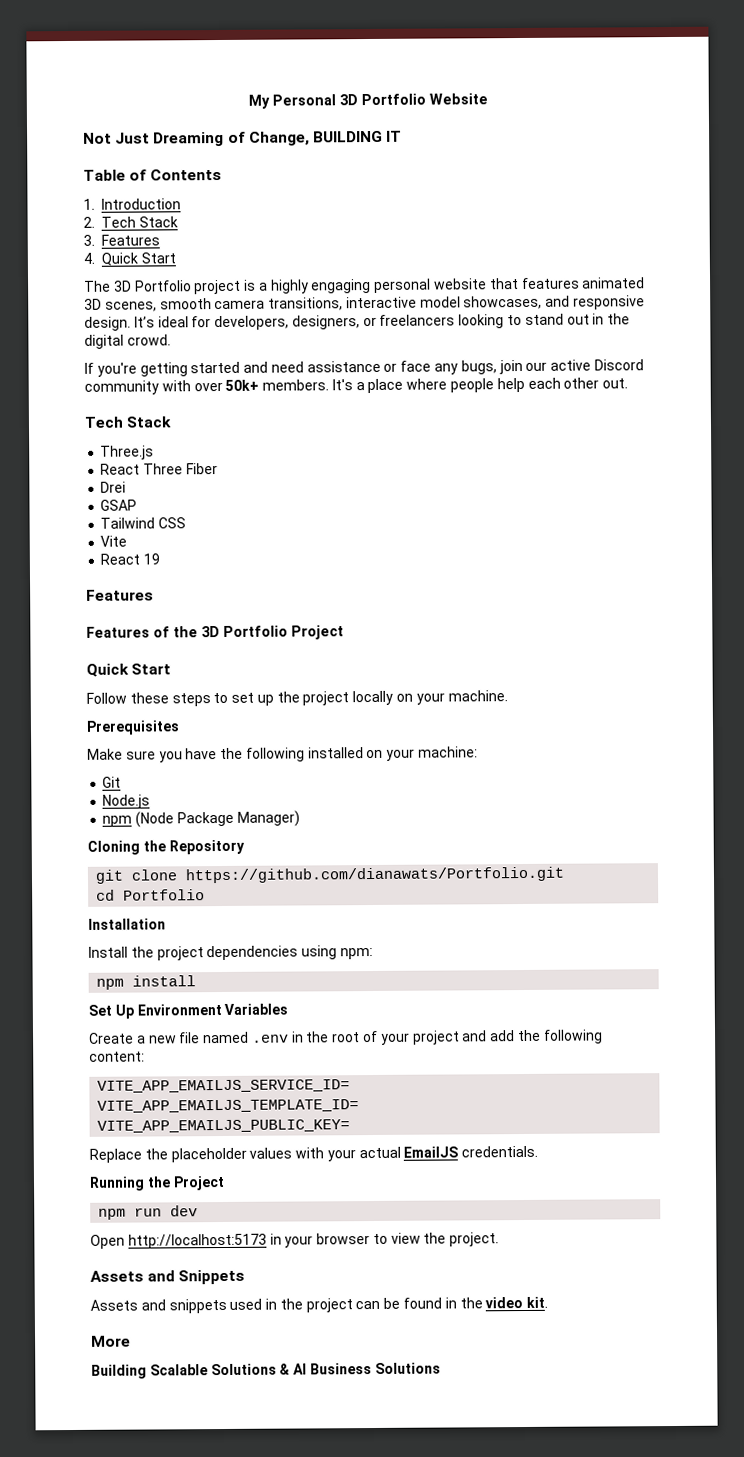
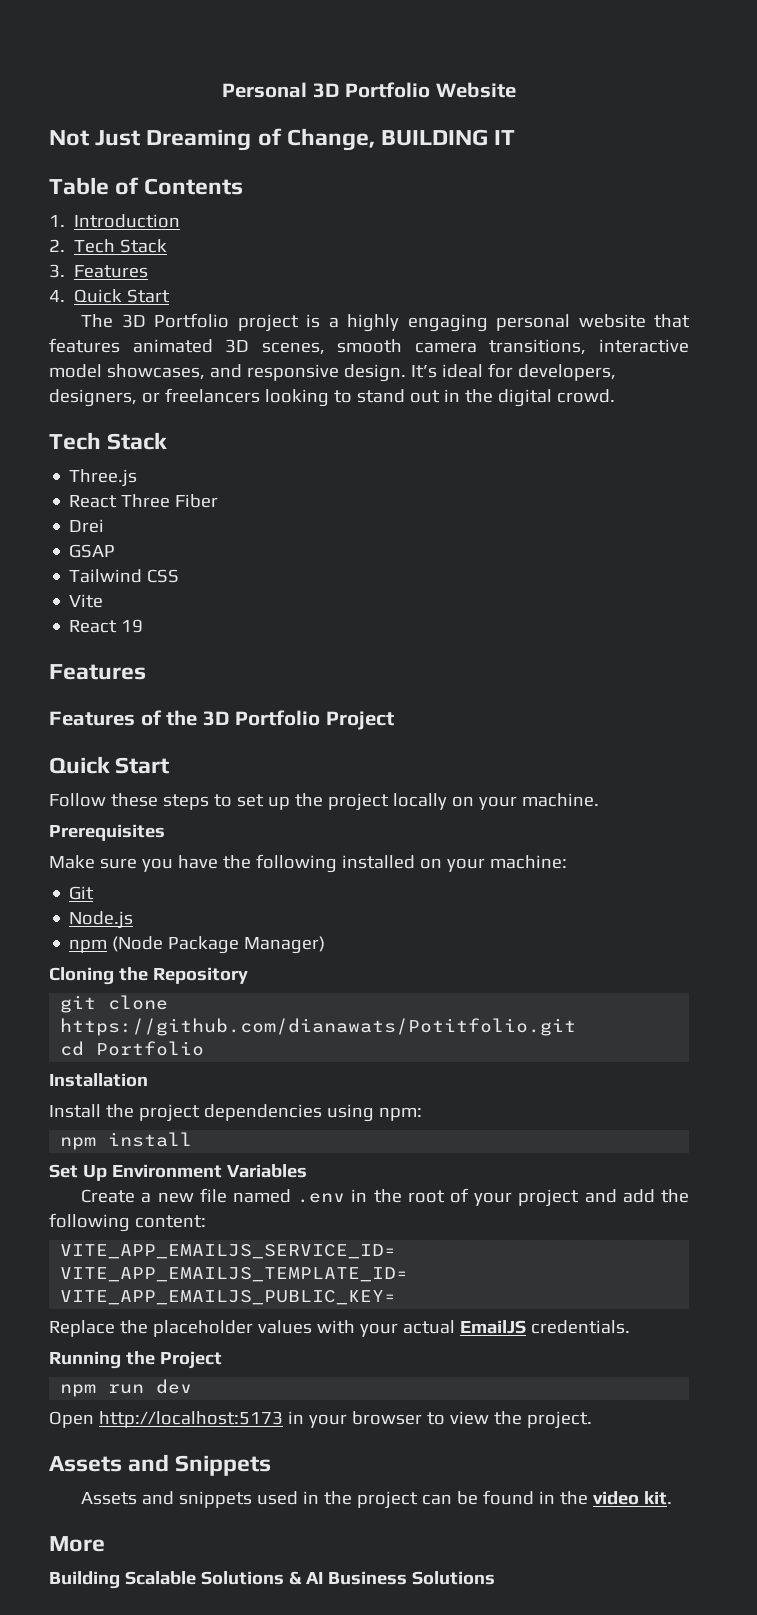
- My Personal 3D Portfolio Website
+ Personal 3D Portfolio Website
- If you're getting started and need assistance or face any bugs, join our active Discord community with over 50k+ members. It's a place where people help each other out.
- git clone https://github.com/dianawats/Portfolio.git
+ git clone https://github.com/dianawats/Potitfolio.git

